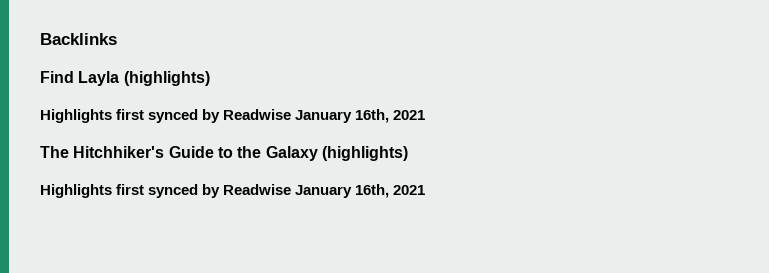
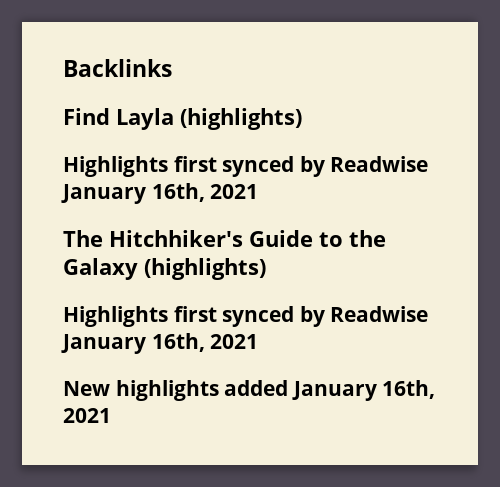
+ New highlights added January 16th, 2021

